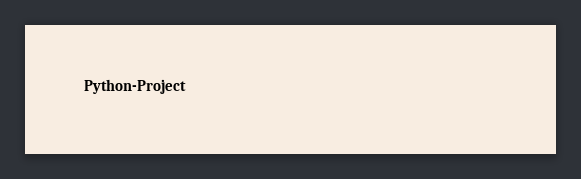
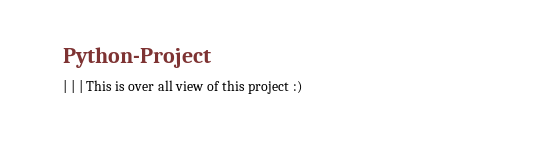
+ | | | This is over all view of this project :)

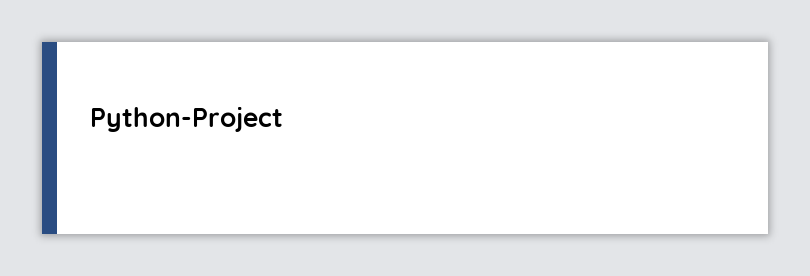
- | | | This is over all view of this project :)

